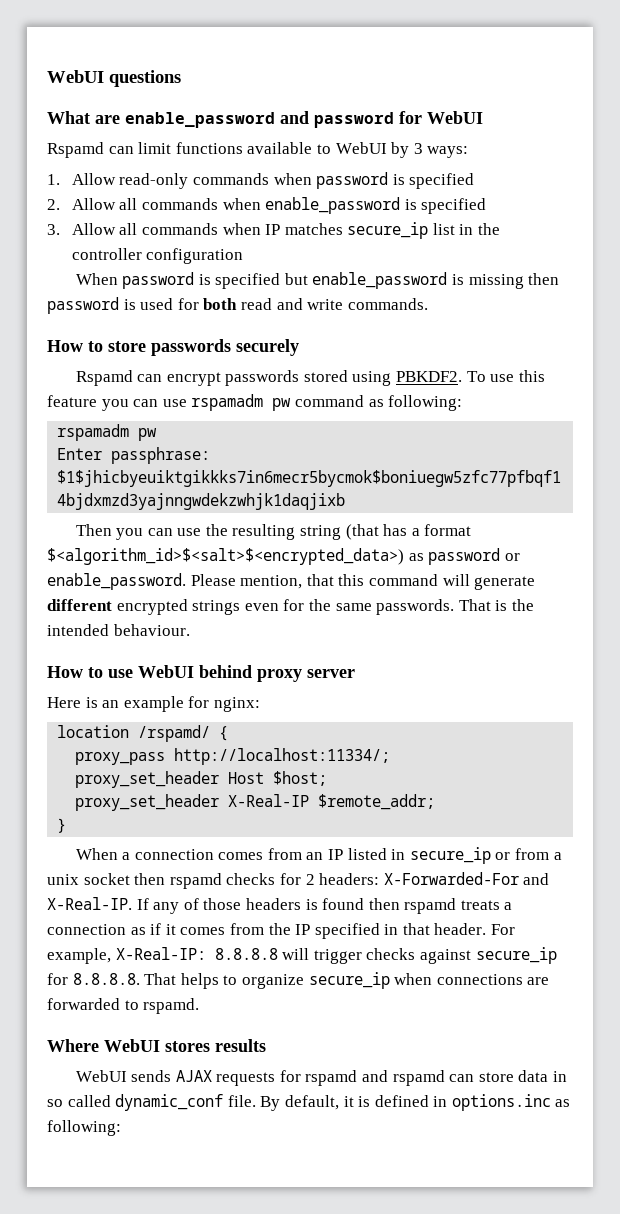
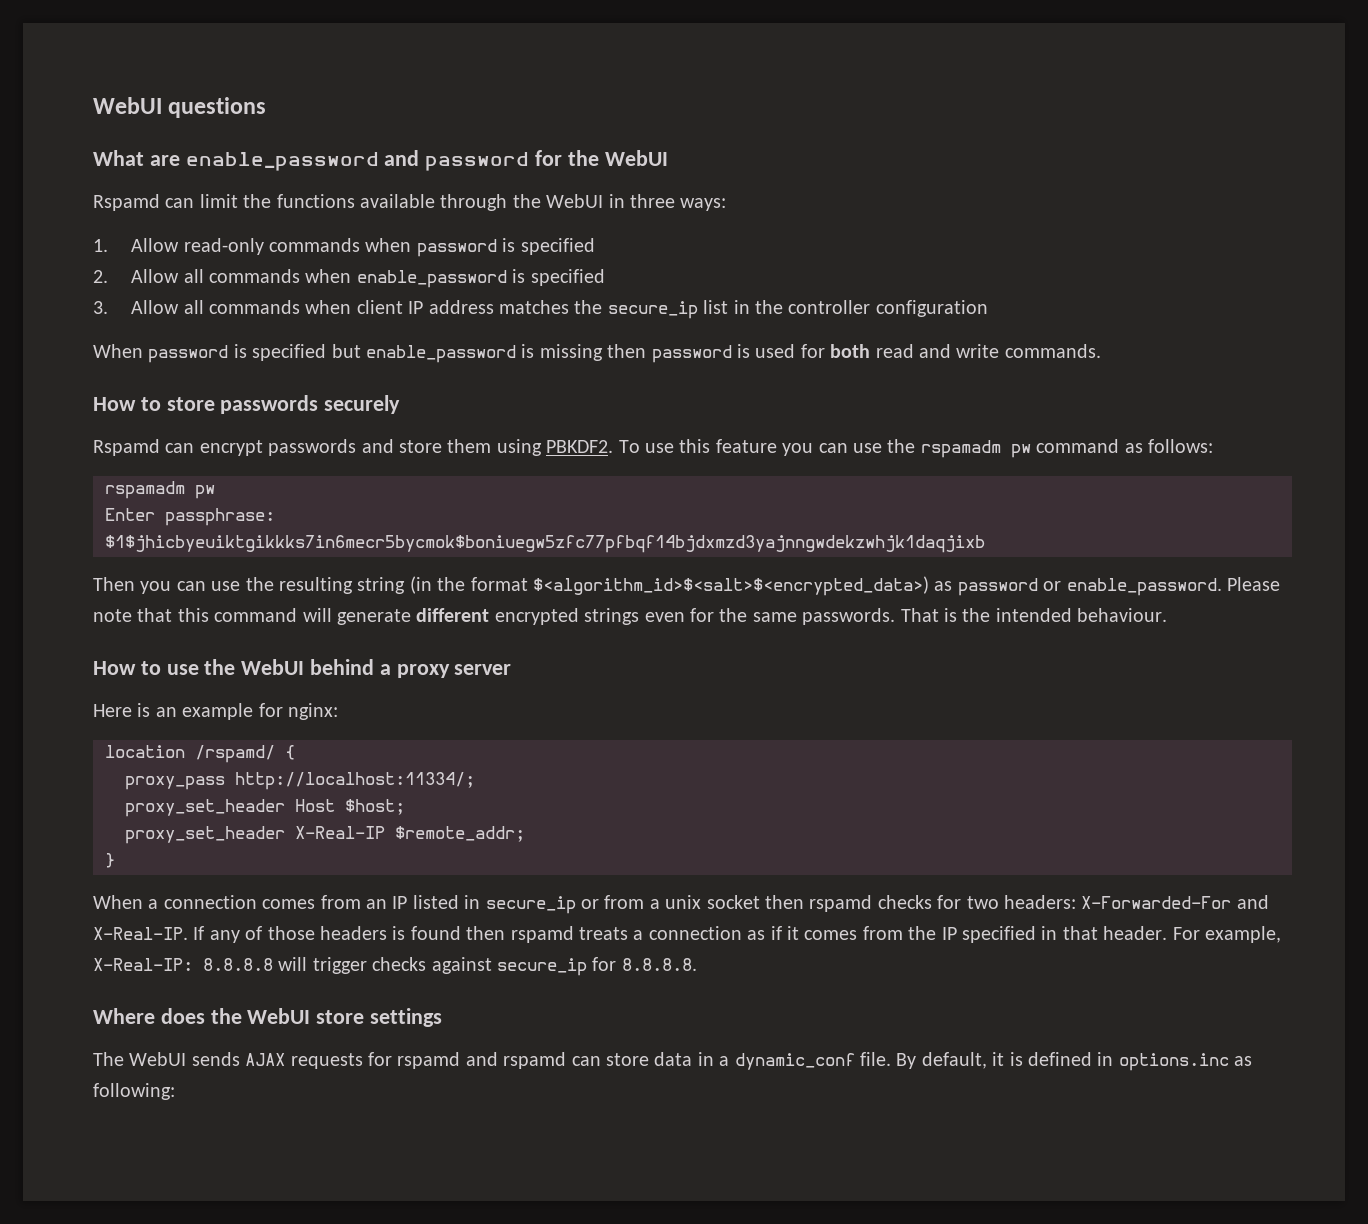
- What are enable_password and password for WebUI
+ What are enable_password and password for the WebUI
- Rspamd can limit functions available to WebUI by 3 ways:
+ Rspamd can limit the functions available through the WebUI in three ways:
- 3. Allow all commands when IP matches secure_ip list in the controller configuration
+ 3. Allow all commands when client IP address matches the secure_ip list in the controller configuration
- Rspamd can encrypt passwords stored using PBKDF2.
+ Rspamd can encrypt passwords and store them using PBKDF2.
- To use this feature you can use rspamadm pw command as following:
+ To use this feature you can use the rspamadm pw command as follows:
- Then you can use the resulting string (that has a format $<algorithm_id>$<salt>$<encrypted_data>) as password or enable_password.
+ Then you can use the resulting string (in the format $<algorithm_id>$<salt>$<encrypted_data>) as password or enable_password.
- Please mention, that this command will generate different encrypted strings even for the same passwords.
+ Please note that this command will generate different encrypted strings even for the same passwords.
- How to use WebUI behind proxy server
+ How to use the WebUI behind a proxy server
- When a connection comes from an IP listed in secure_ip or from a unix socket then rspamd checks for 2 headers: X-Forwarded-For and X-Real-IP.
+ When a connection comes from an IP listed in secure_ip or from a unix socket then rspamd checks for two headers: X-Forwarded-For and X-Real-IP.
- For example, X-Real-IP: 8.8.8.8 will trigger checks against secure_ip for 8.8.8.8. That helps to organize secure_ip when connections are forwarded to rspamd.
- Where WebUI stores results
- WebUI sends AJAX requests for rspamd and rspamd can store data in so called dynamic_conf file.
+ For example, X-Real-IP: 8.8.8.8 will trigger checks against secure_ip for 8.8.8.8.
+ Where does the WebUI store settings
+ The WebUI sends AJAX requests for rspamd and rspamd can store data in a dynamic_conf file.

